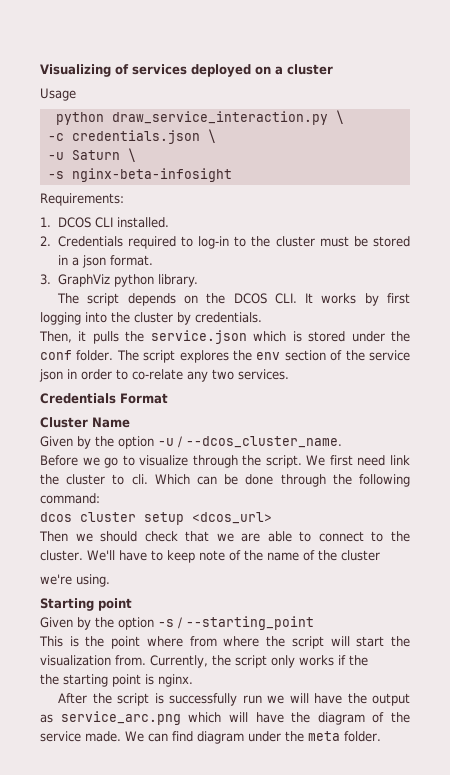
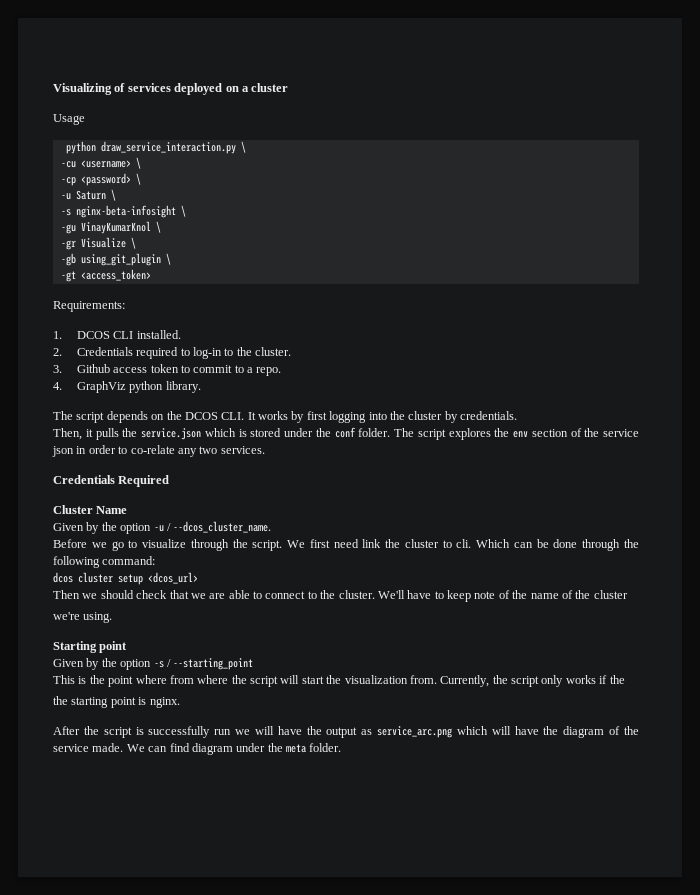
- -c credentials.json \
+ -cu <username> \
+ -cp <password> \
- -s nginx-beta-infosight
+ -s nginx-beta-infosight \
+ -gu VinayKumarKnol \
+ -gr Visualize \
+ -gb using_git_plugin \
+ -gt <access_token>
- 2. Credentials required to log-in to the cluster must be stored in a json format.
- 3. GraphViz python library.
+ 2. Credentials required to log-in to the cluster.
+ 3. Github access token to commit to a repo.
+ 4. GraphViz python library.
- Credentials Format
+ Credentials Required

